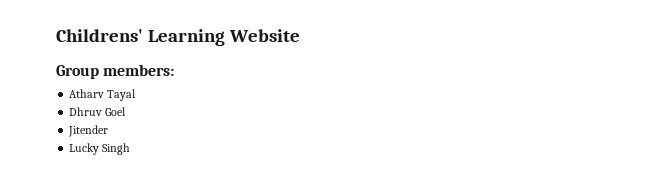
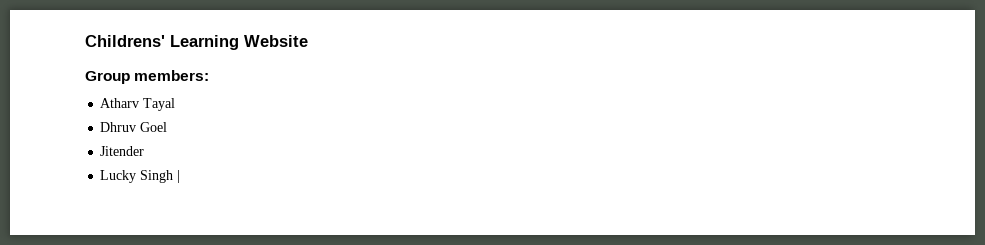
- Lucky Singh
+ Lucky Singh |

